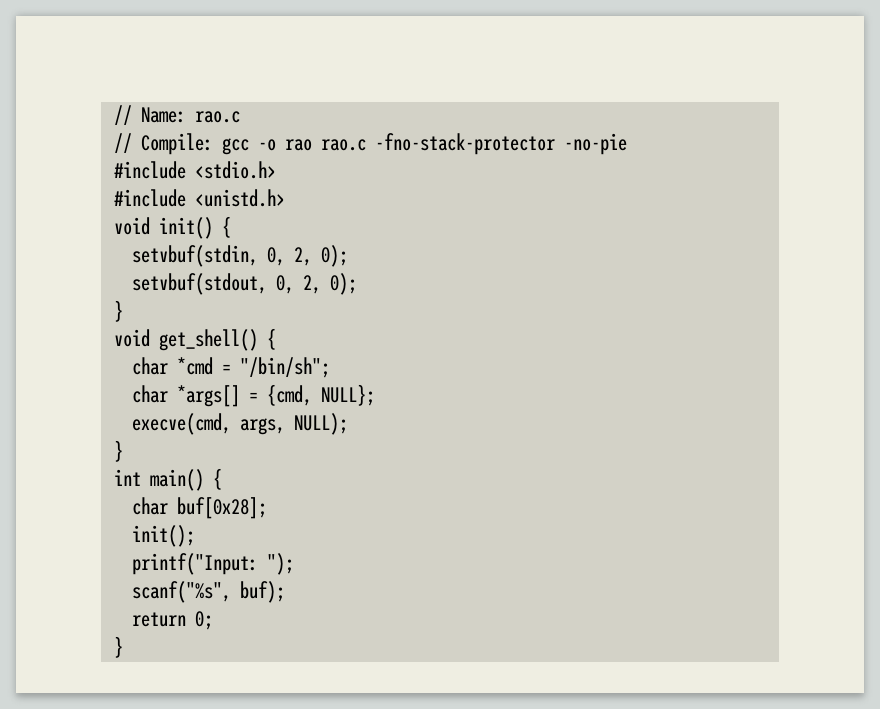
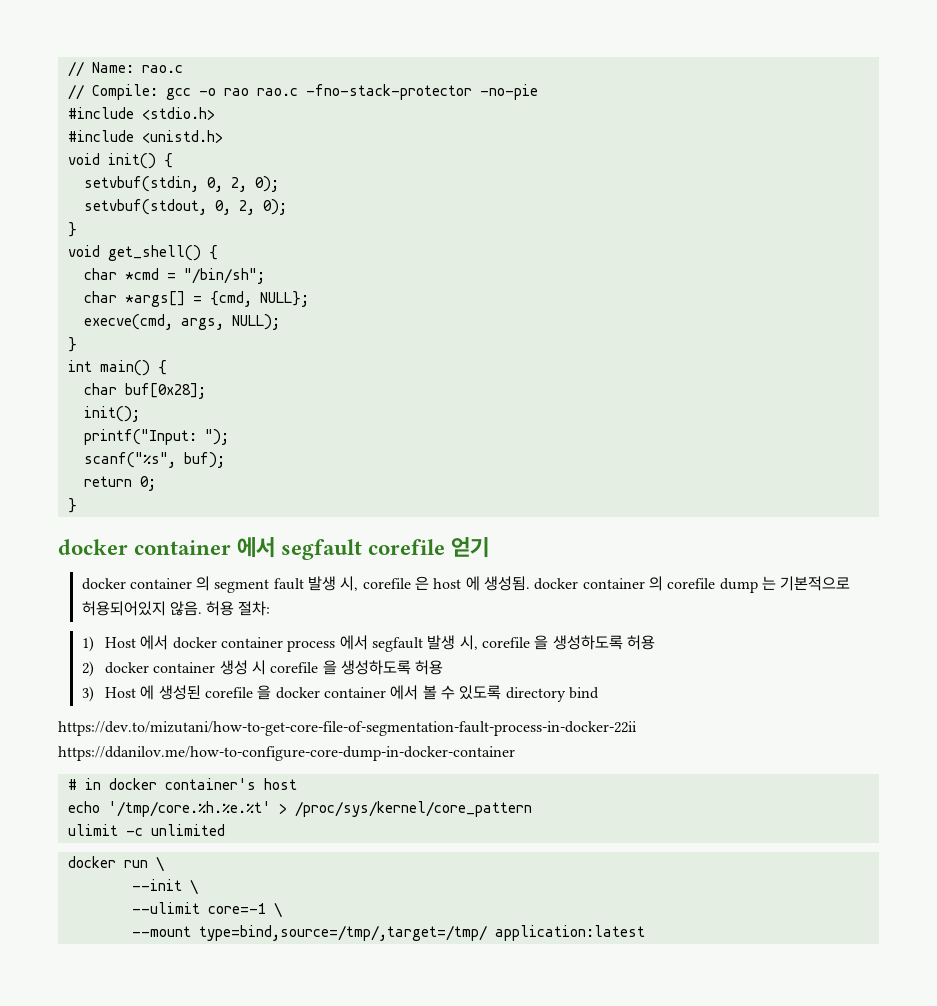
+ docker container 에서 segfault corefile 얻기
+ docker container 의 segment fault 발생 시, corefile 은 host 에 생성됨. docker container 의 corefile dump 는 기본적으로 허용되어있지 않음. 허용 절차:
+ 1) Host 에서 docker container process 에서 segfault 발생 시, corefile 을 생성하도록 허용
+ 2) docker container 생성 시 corefile 을 생성하도록 허용
+ 3) Host 에 생성된 corefile 을 docker container 에서 볼 수 있도록 directory bind
+ https://dev.to/mizutani/how-to-get-core-file-of-segmentation-fault-process-in-docker-22ii https://ddanilov.me/how-to-configure-core-dump-in-docker-container
+ # in docker container's host
+ echo '/tmp/core.%h.%e.%t' > /proc/sys/kernel/core_pattern
+ ulimit -c unlimited
+ docker run \
+ --init \
+ --ulimit core=-1 \
+ --mount type=bind,source=/tmp/,target=/tmp/ application:latest

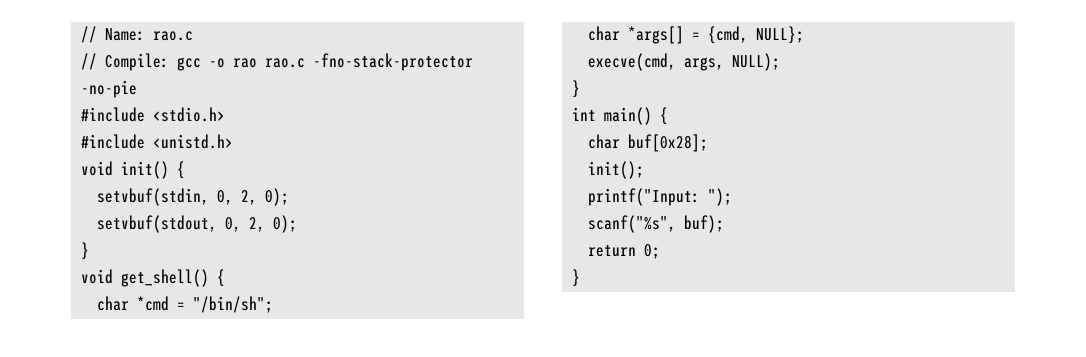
- docker container 에서 segfault corefile 얻기
- docker container 의 segment fault 발생 시, corefile 은 host 에 생성됨. docker container 의 corefile dump 는 기본적으로 허용되어있지 않음. 허용 절차:
- 1) Host 에서 docker container process 에서 segfault 발생 시, corefile 을 생성하도록 허용
- 2) docker container 생성 시 corefile 을 생성하도록 허용
- 3) Host 에 생성된 corefile 을 docker container 에서 볼 수 있도록 directory bind
- https://dev.to/mizutani/how-to-get-core-file-of-segmentation-fault-process-in-docker-22ii https://ddanilov.me/how-to-configure-core-dump-in-docker-container
- # in docker container's host
- echo '/tmp/core.%h.%e.%t' > /proc/sys/kernel/core_pattern
- ulimit -c unlimited
- docker run \
- --init \
- --ulimit core=-1 \
- --mount type=bind,source=/tmp/,target=/tmp/ application:latest

